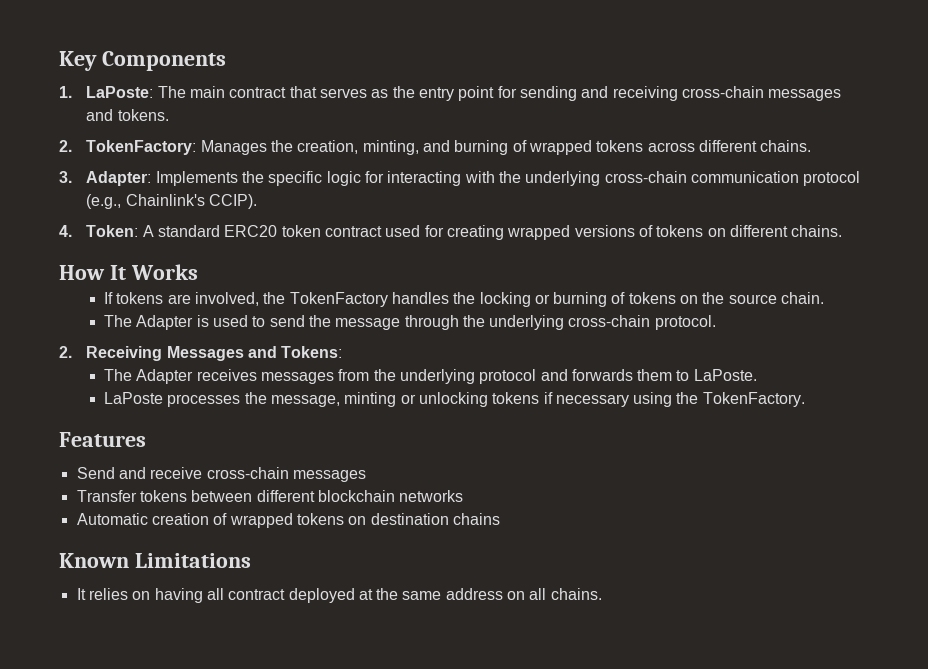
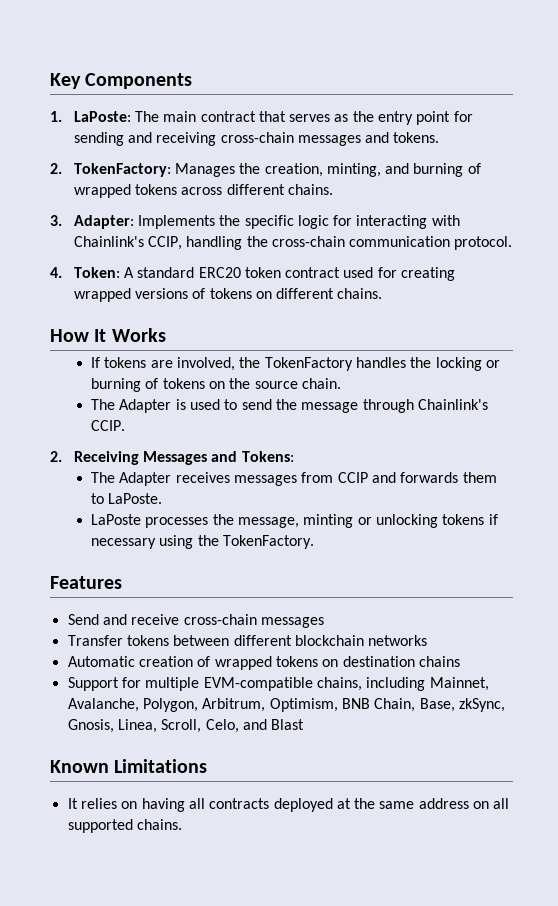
- 3. Adapter: Implements the specific logic for interacting with the underlying cross-chain communication protocol (e.g., Chainlink's CCIP).
+ 3. Adapter: Implements the specific logic for interacting with Chainlink's CCIP, handling the cross-chain communication protocol.
- The Adapter is used to send the message through the underlying cross-chain protocol.
+ The Adapter is used to send the message through Chainlink's CCIP.
- The Adapter receives messages from the underlying protocol and forwards them to LaPoste.
+ The Adapter receives messages from CCIP and forwards them to LaPoste.
+ Support for multiple EVM-compatible chains, including Mainnet, Avalanche, Polygon, Arbitrum, Optimism, BNB Chain, Base, zkSync, Gnosis, Linea, Scroll, Celo, and Blast
- It relies on having all contract deployed at the same address on all chains.
+ It relies on having all contracts deployed at the same address on all supported chains.

